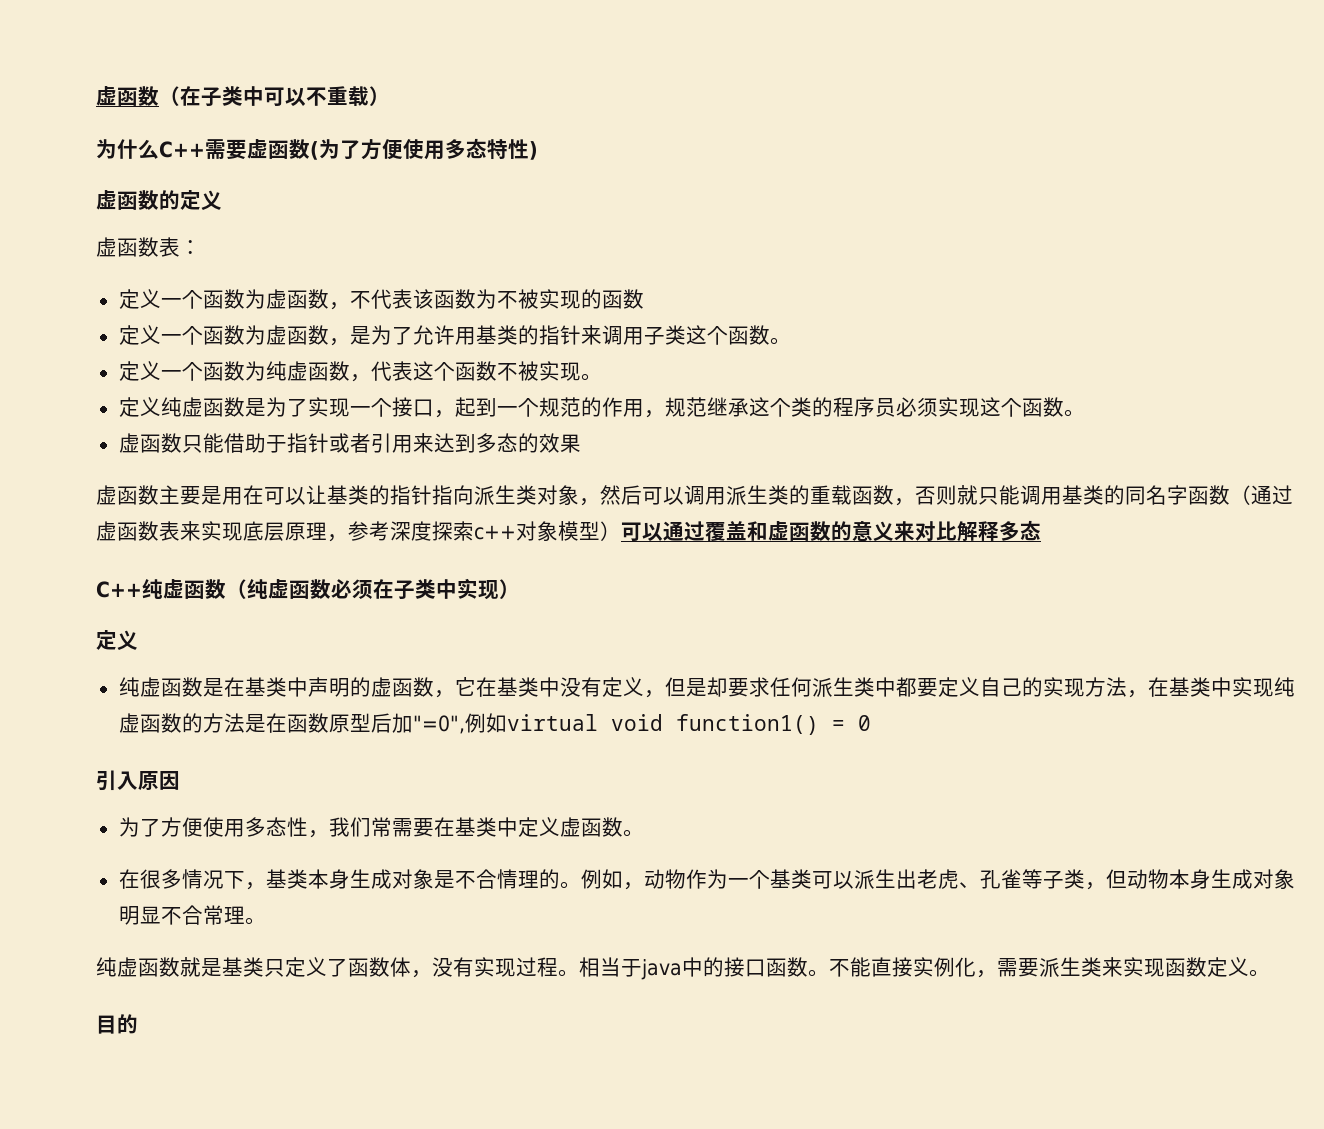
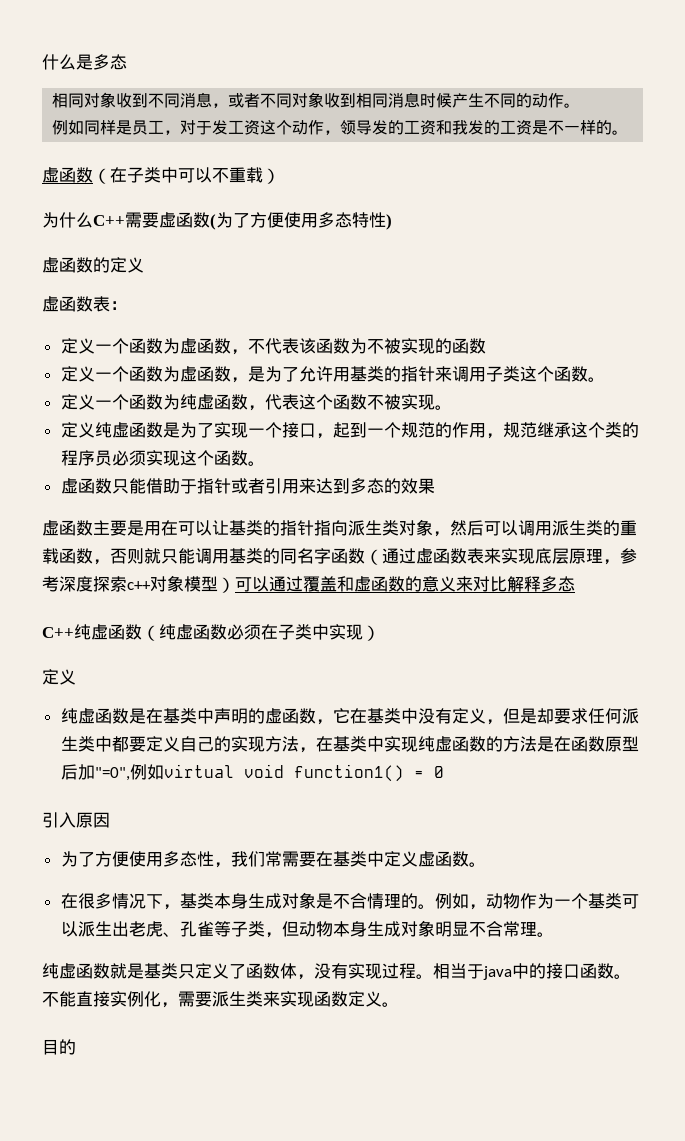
+ 什么是多态
+ 相同对象收到不同消息，或者不同对象收到相同消息时候产生不同的动作。
+ 例如同样是员工，对于发工资这个动作，领导发的工资和我发的工资是不一样的。

